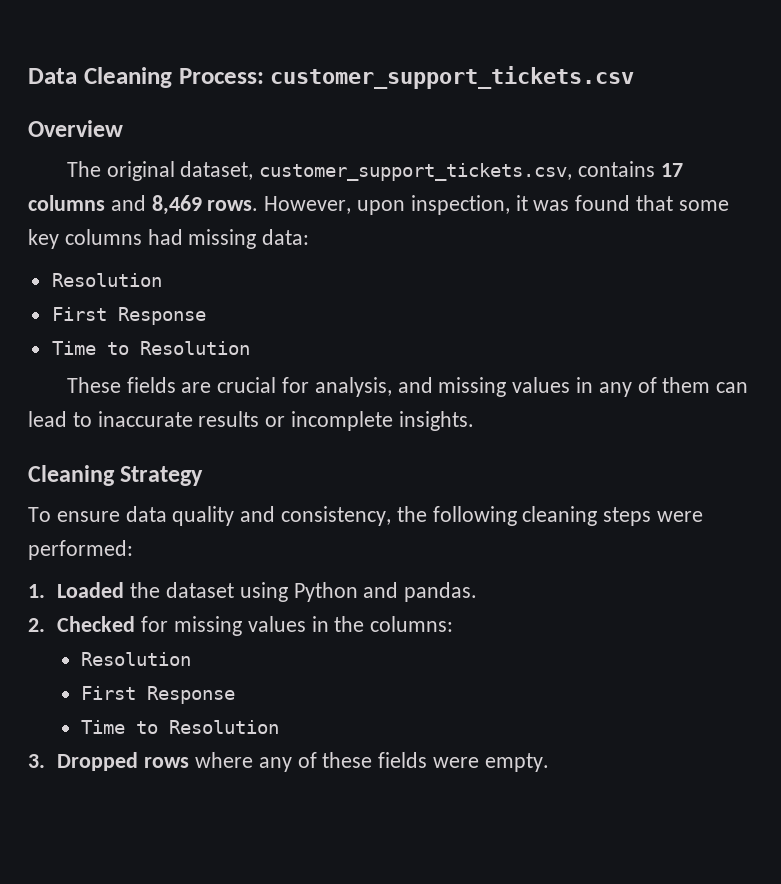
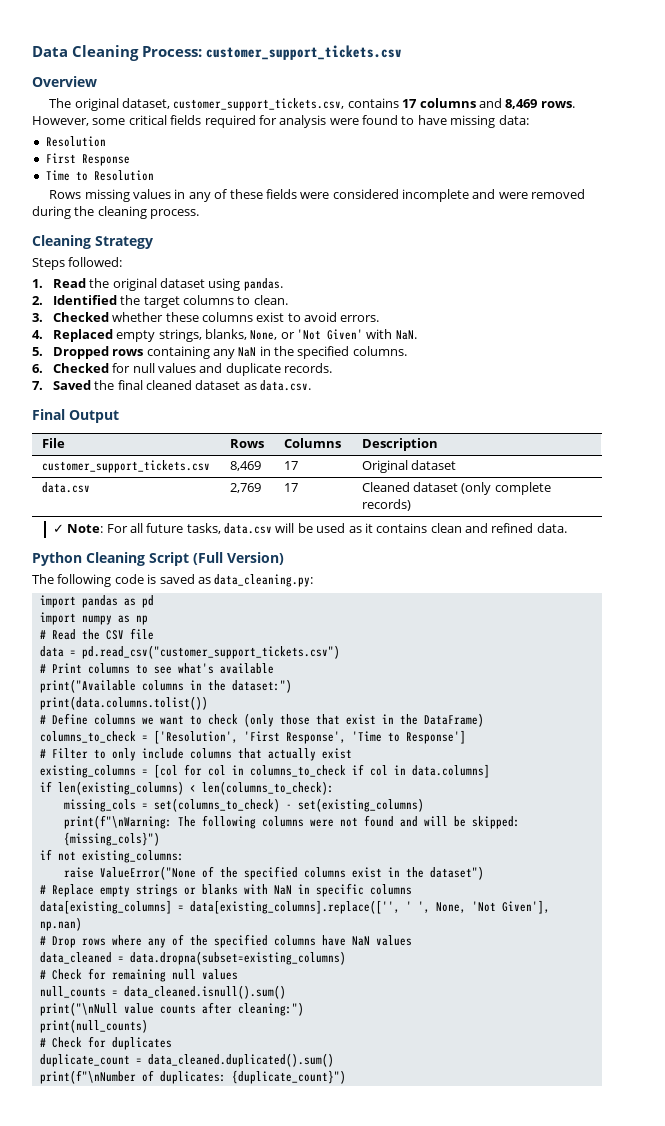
- However, upon inspection, it was found that some key columns had missing data:
+ However, some critical fields required for analysis were found to have missing data:
- These fields are crucial for analysis, and missing values in any of them can lead to inaccurate results or incomplete insights.
+ Rows missing values in any of these fields were considered incomplete and were removed during the cleaning process.
  Cleaning Strategy
- To ensure data quality and consistency, the following cleaning steps were performed:
- 1. Loaded the dataset using Python and pandas.
- 2. Checked for missing values in the columns:
- Resolution
- First Response
- Time to Resolution
- 3. Dropped rows where any of these fields were empty.
+ Steps followed:
+ 1. Read the original dataset using pandas.
+ 2. Identified the target columns to clean.
+ 3. Checked whether these columns exist to avoid errors.
+ 4. Replaced empty strings, blanks, None, or 'Not Given' with NaN.
+ 5. Dropped rows containing any NaN in the specified columns.
+ 6. Checked for null values and duplicate records.
+ 7. Saved the final cleaned dataset as data.csv.
+ Final Output
+ File | Rows | Columns | Description
+ customer_support_tickets.csv | 8,469 | 17 | Original dataset
+ data.csv | 2,769 | 17 | Cleaned dataset (only complete records)
+ ✓ Note: For all future tasks, data.csv will be used as it contains clean and refined data.
+ Python Cleaning Script (Full Version)
+ The following code is saved as data_cleaning.py:
+ import pandas as pd
+ import numpy as np
+ # Read the CSV file
+ data = pd.read_csv("customer_support_tickets.csv")
+ # Print columns to see what's available
+ print("Available columns in the dataset:")
+ print(data.columns.tolist())
+ # Define columns we want to check (only those that exist in the DataFrame)
+ columns_to_check = ['Resolution', 'First Response', 'Time to Response']
+ # Filter to only include columns that actually exist
+ existing_columns = [col for col in columns_to_check if col in data.columns]
+ if len(existing_columns) < len(columns_to_check):
+ missing_cols = set(columns_to_check) - set(existing_columns)
+ print(f"\nWarning: The following columns were not found and will be skipped: {missing_cols}")
+ if not existing_columns:
+ raise ValueError("None of the specified columns exist in the dataset")
+ # Replace empty strings or blanks with NaN in specific columns
+ data[existing_columns] = data[existing_columns].replace(['', ' ', None, 'Not Given'], np.nan)
+ # Drop rows where any of the specified columns have NaN values
+ data_cleaned = data.dropna(subset=existing_columns)
+ # Check for remaining null values
+ null_counts = data_cleaned.isnull().sum()
+ print("\nNull value counts after cleaning:")
+ print(null_counts)
+ # Check for duplicates
+ duplicate_count = data_cleaned.duplicated().sum()
+ print(f"\nNumber of duplicates: {duplicate_count}")

